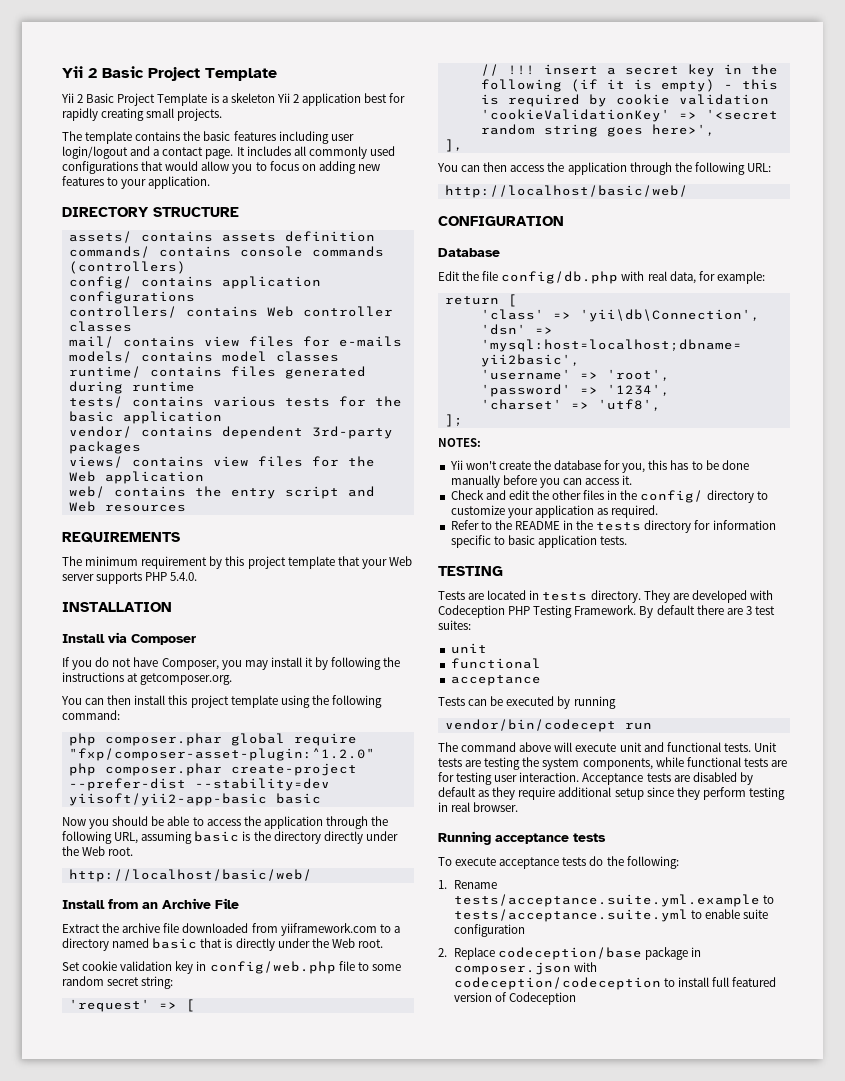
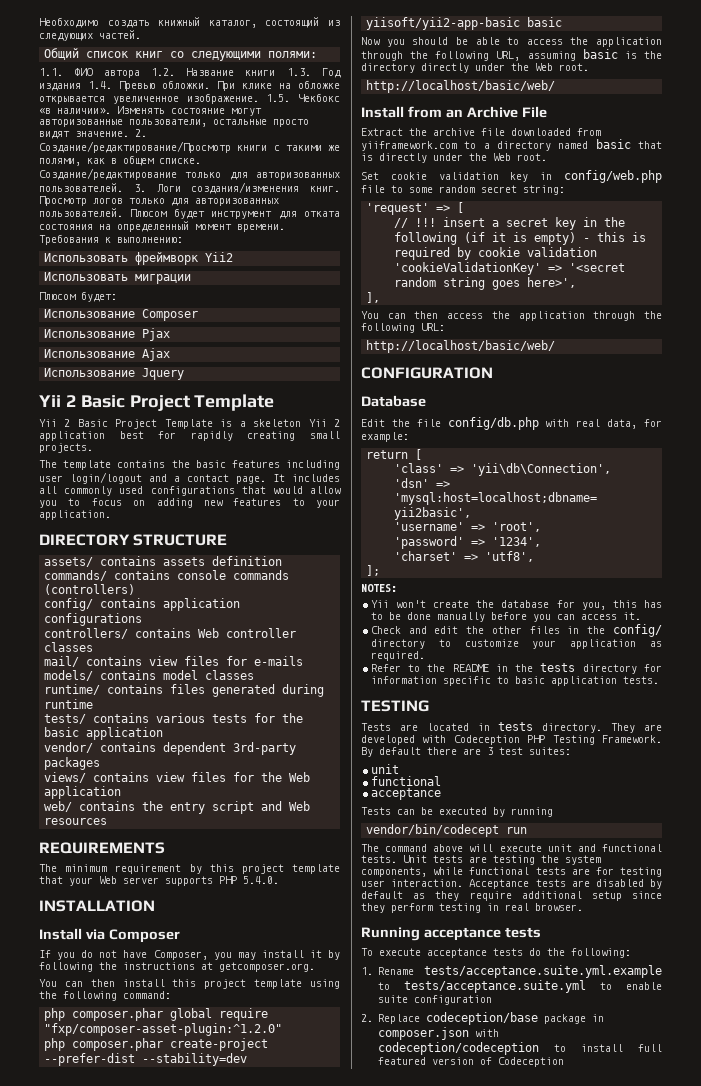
+ Необходимо создать книжный каталог, состоящий из следующих частей.
+ Общий список книг со следующими полями:
+ 1.1. ФИО автора 1.2. Название книги 1.3. Год издания 1.4. Превью обложки. При клике на обложке открывается увеличенное изображение. 1.5. Чекбокс «в наличии». Изменять состояние могут авторизованные пользователи, остальные просто видят значение. 2. Создание/редактирование/Просмотр книги с такими же полями, как в общем списке. Создание/редактирование только для авторизованных пользователей. 3. Логи создания/изменения книг. Просмотр логов только для авторизованных пользователей. Плюсом будет инструмент для отката состояния на определенный момент времени. Требования к выполнению:
+ Использовать фреймворк Yii2
+ Использовать миграции
+ Плюсом будет:
+ Использование Composer
+ Использование Pjax
+ Использование Ajax
+ Использование Jquery

